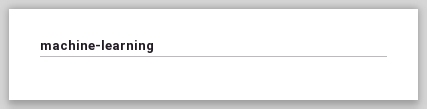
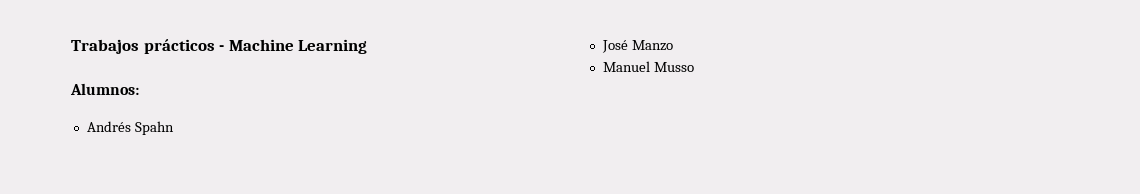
- machine-learning
+ Trabajos prácticos - Machine Learning
+ Alumnos:
+ Andrés Spahn
+ José Manzo
+ Manuel Musso

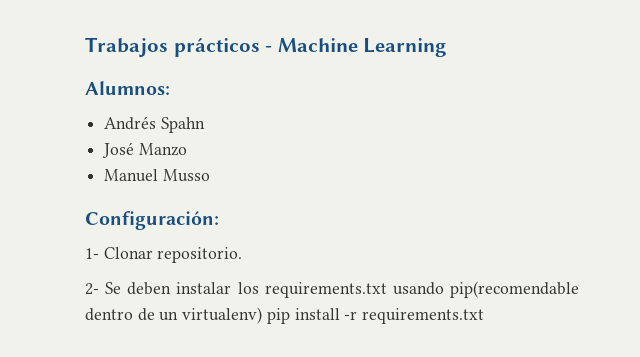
+ Configuración:
+ 1- Clonar repositorio.
+ 2- Se deben instalar los requirements.txt usando pip(recomendable dentro de un virtualenv) pip install -r requirements.txt

